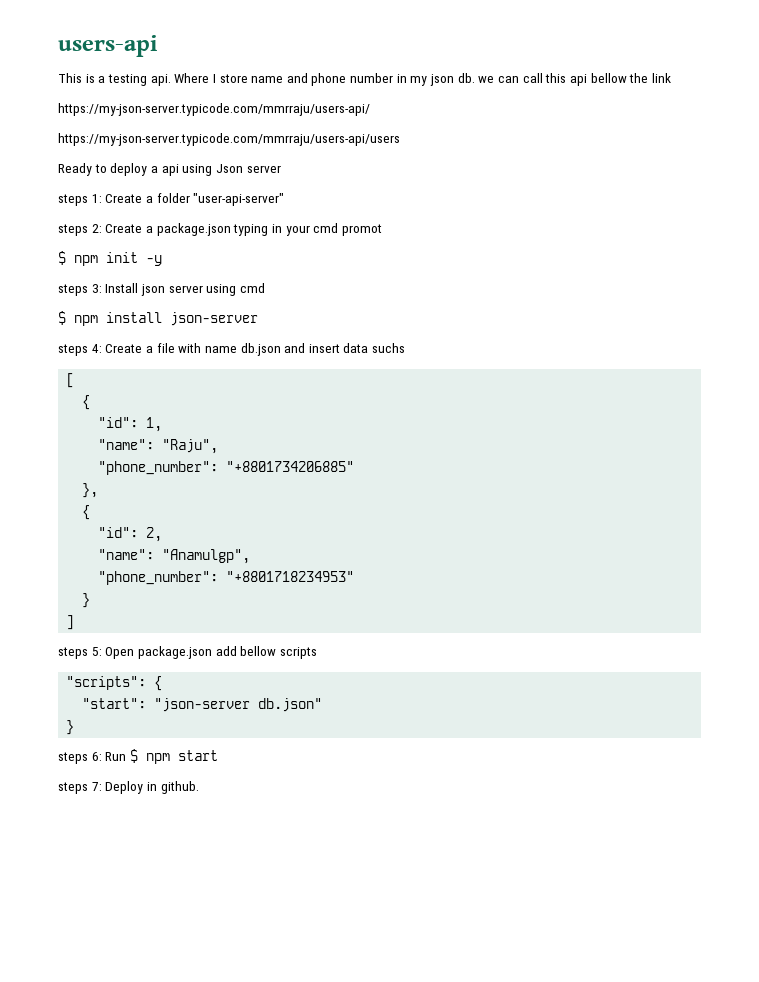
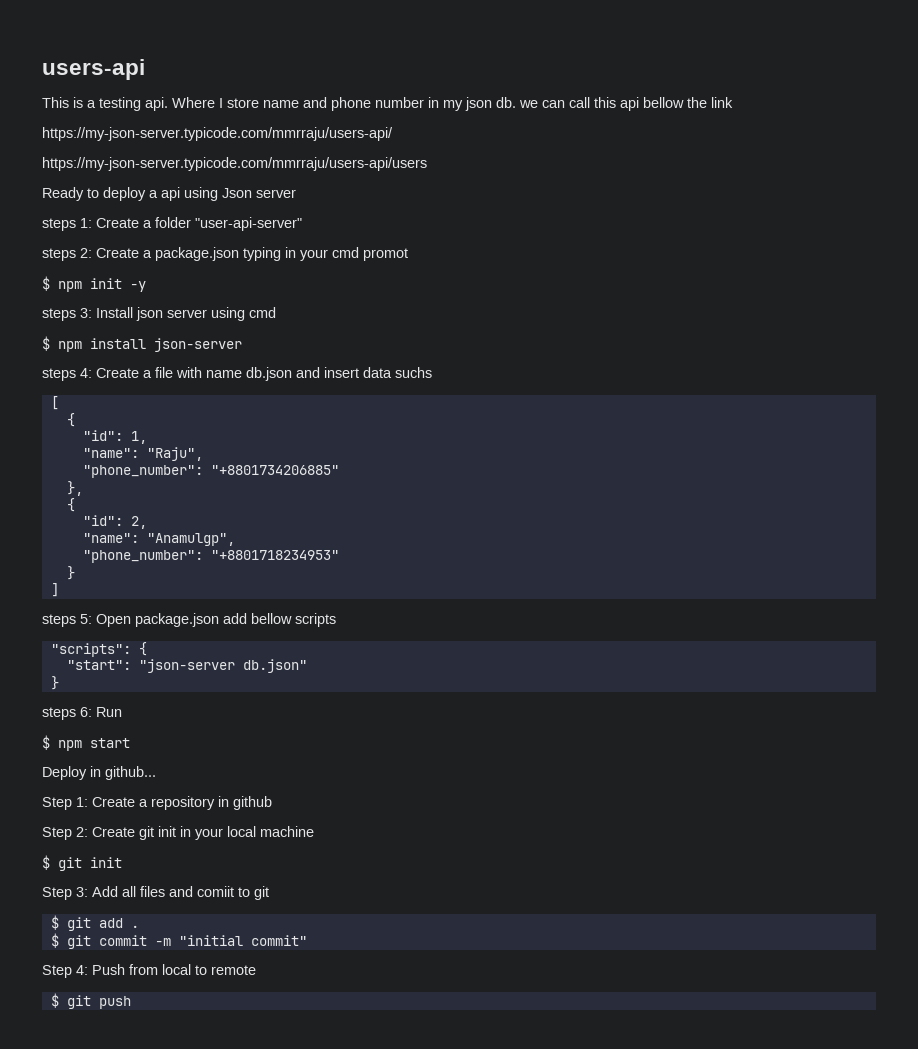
- steps 6: Run $ npm start
+ steps 6: Run
+ $ npm start
- steps 7: Deploy in github.
+ Deploy in github...
+ Step 1: Create a repository in github
+ Step 2: Create git init in your local machine
+ $ git init
+ Step 3: Add all files and comiit to git
+ $ git add .
+ $ git commit -m "initial commit"
+ Step 4: Push from local to remote
+ $ git push

